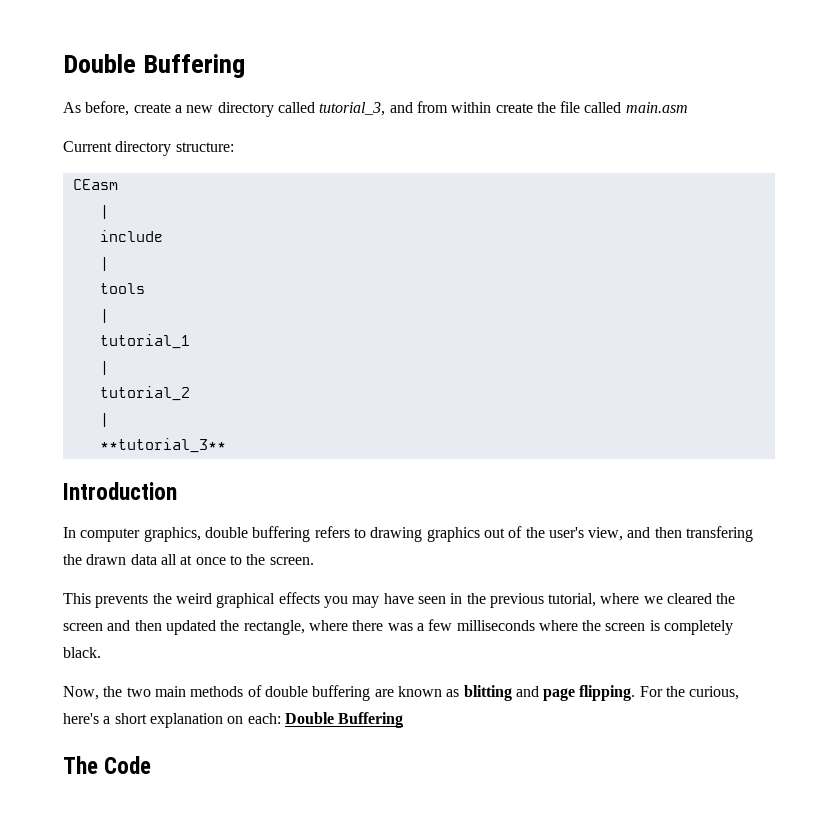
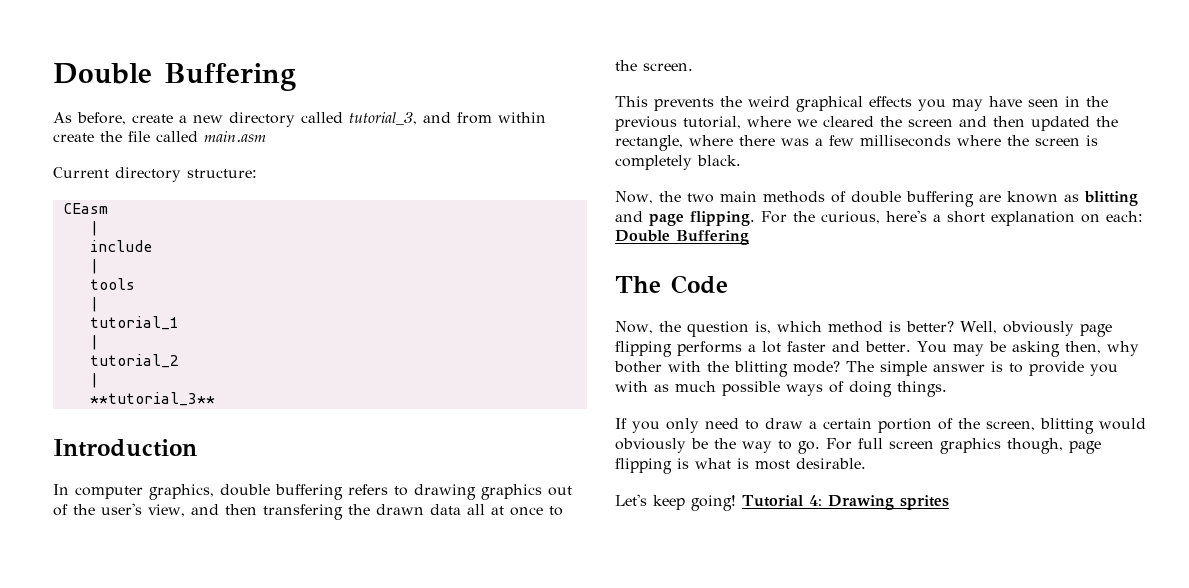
+ Now, the question is, which method is better? Well, obviously page flipping performs a lot faster and better. You may be asking then, why bother with the blitting mode? The simple answer is to provide you with as much possible ways of doing things.
+ If you only need to draw a certain portion of the screen, blitting would obviously be the way to go. For full screen graphics though, page flipping is what is most desirable.
+ Let's keep going! Tutorial 4: Drawing sprites

